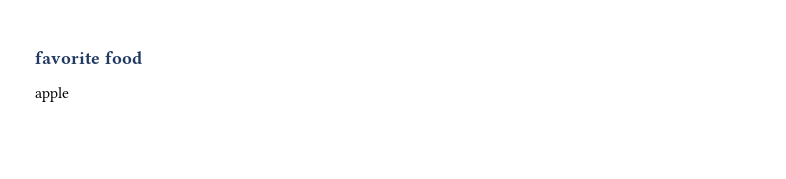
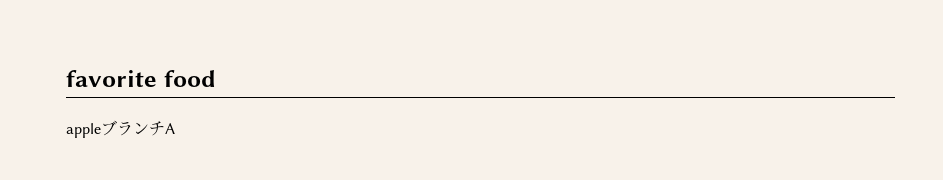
- apple
+ appleブランチA

